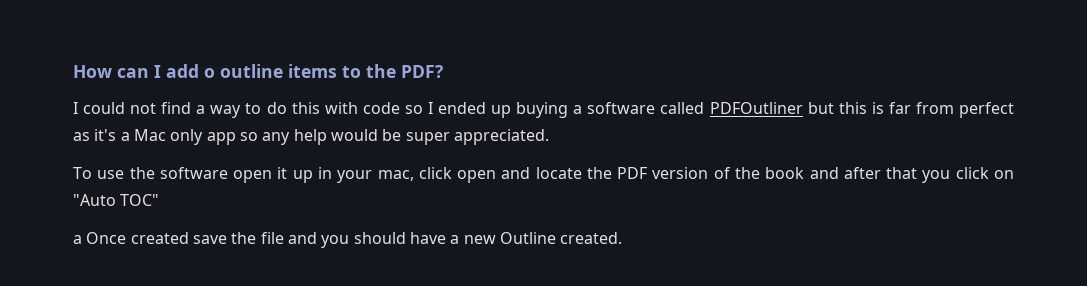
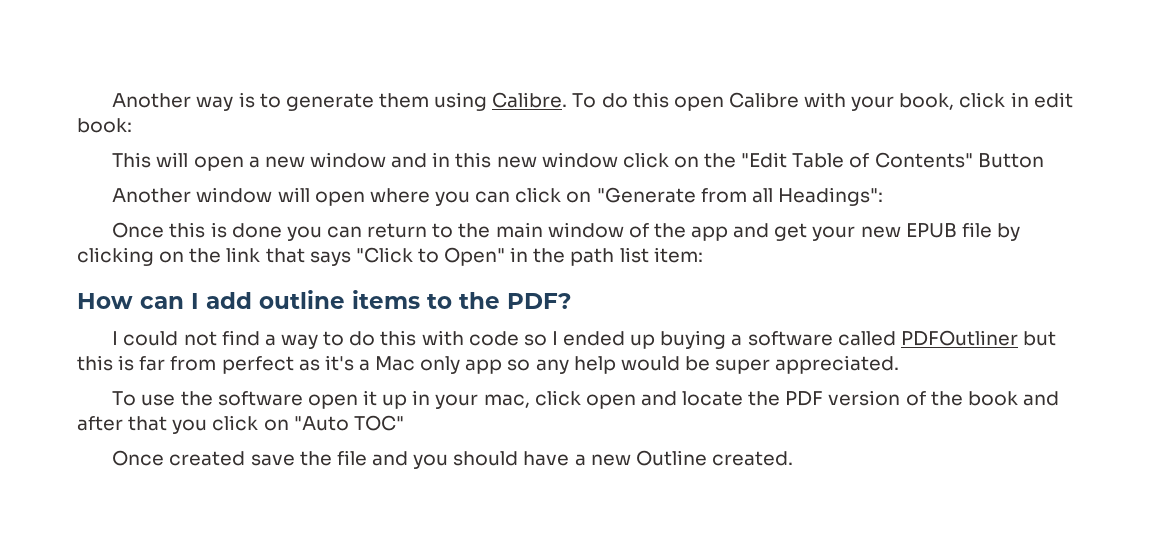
+ Another way is to generate them using Calibre. To do this open Calibre with your book, click in edit book:
+ This will open a new window and in this new window click on the "Edit Table of Contents" Button
+ Another window will open where you can click on "Generate from all Headings":
+ Once this is done you can return to the main window of the app and get your new EPUB file by clicking on the link that says "Click to Open" in the path list item:
- How can I add o outline items to the PDF?
+ How can I add outline items to the PDF?
- a Once created save the file and you should have a new Outline created.
+ Once created save the file and you should have a new Outline created.

